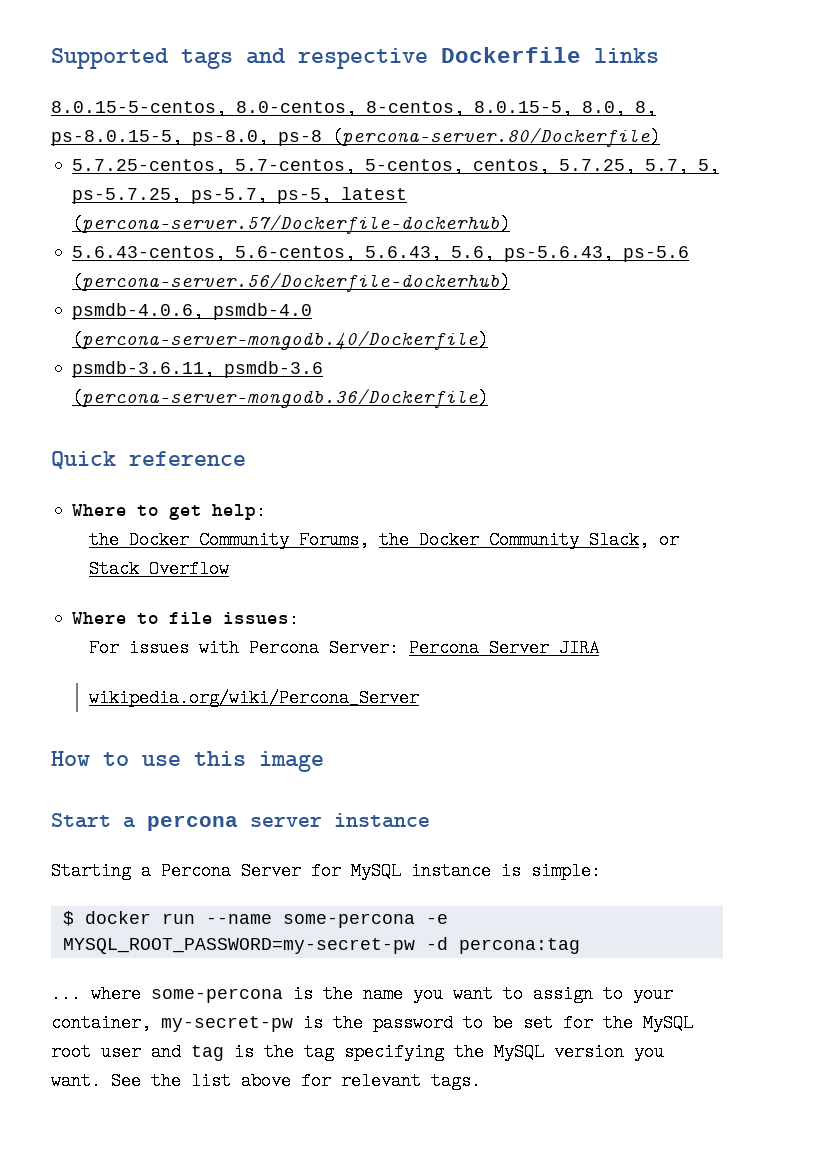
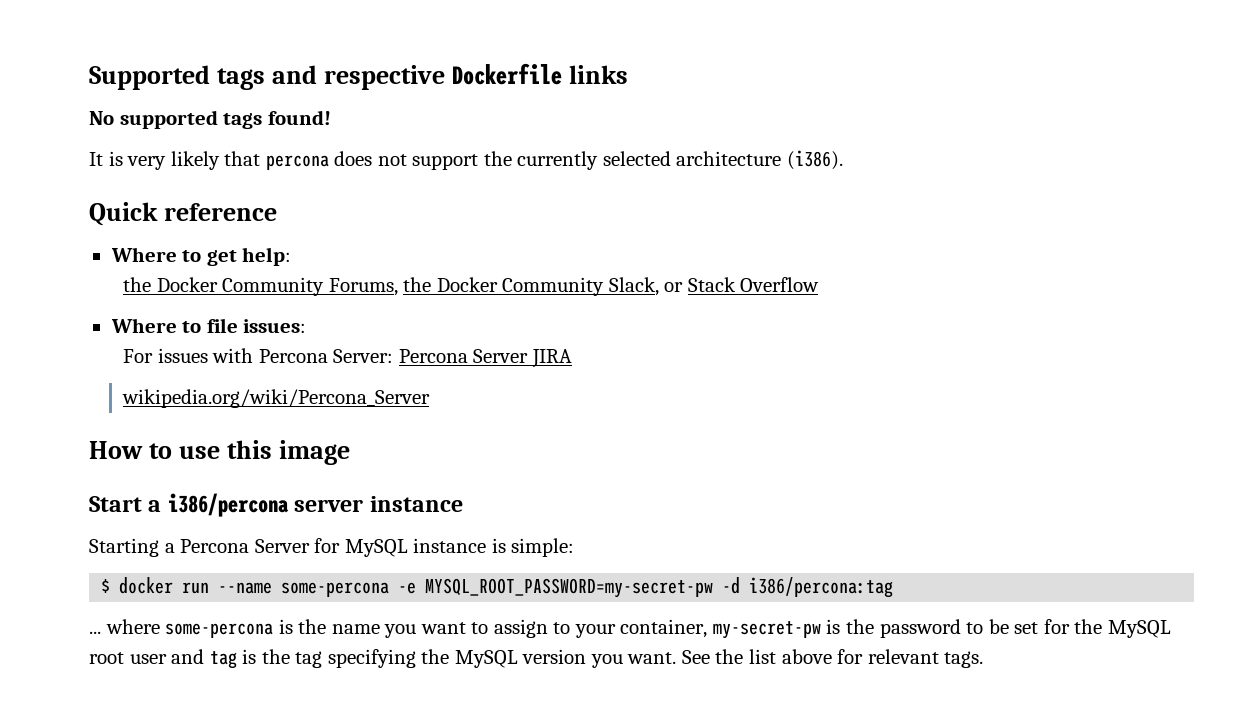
- 8.0.15-5-centos, 8.0-centos, 8-centos, 8.0.15-5, 8.0, 8, ps-8.0.15-5, ps-8.0, ps-8 (percona-server.80/Dockerfile)
- 5.7.25-centos, 5.7-centos, 5-centos, centos, 5.7.25, 5.7, 5, ps-5.7.25, ps-5.7, ps-5, latest (percona-server.57/Dockerfile-dockerhub)
- 5.6.43-centos, 5.6-centos, 5.6.43, 5.6, ps-5.6.43, ps-5.6 (percona-server.56/Dockerfile-dockerhub)
- psmdb-4.0.6, psmdb-4.0 (percona-server-mongodb.40/Dockerfile)
- psmdb-3.6.11, psmdb-3.6 (percona-server-mongodb.36/Dockerfile)
+ No supported tags found!
+ It is very likely that percona does not support the currently selected architecture (i386).
- Start a percona server instance
+ Start a i386/percona server instance
- $ docker run --name some-percona -e MYSQL_ROOT_PASSWORD=my-secret-pw -d percona:tag
+ $ docker run --name some-percona -e MYSQL_ROOT_PASSWORD=my-secret-pw -d i386/percona:tag

